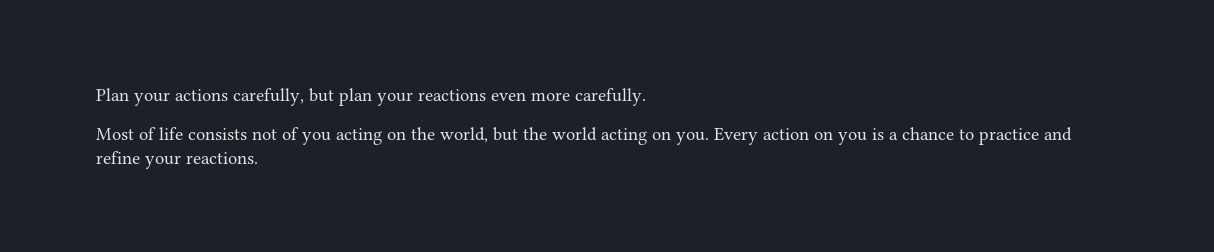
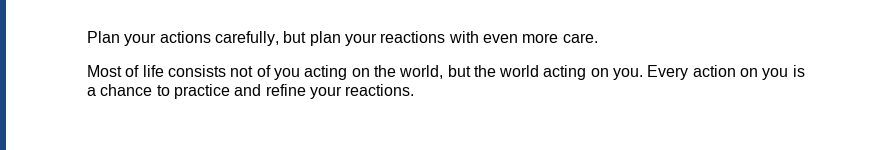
- Plan your actions carefully, but plan your reactions even more carefully.
+ Plan your actions carefully, but plan your reactions with even more care.

